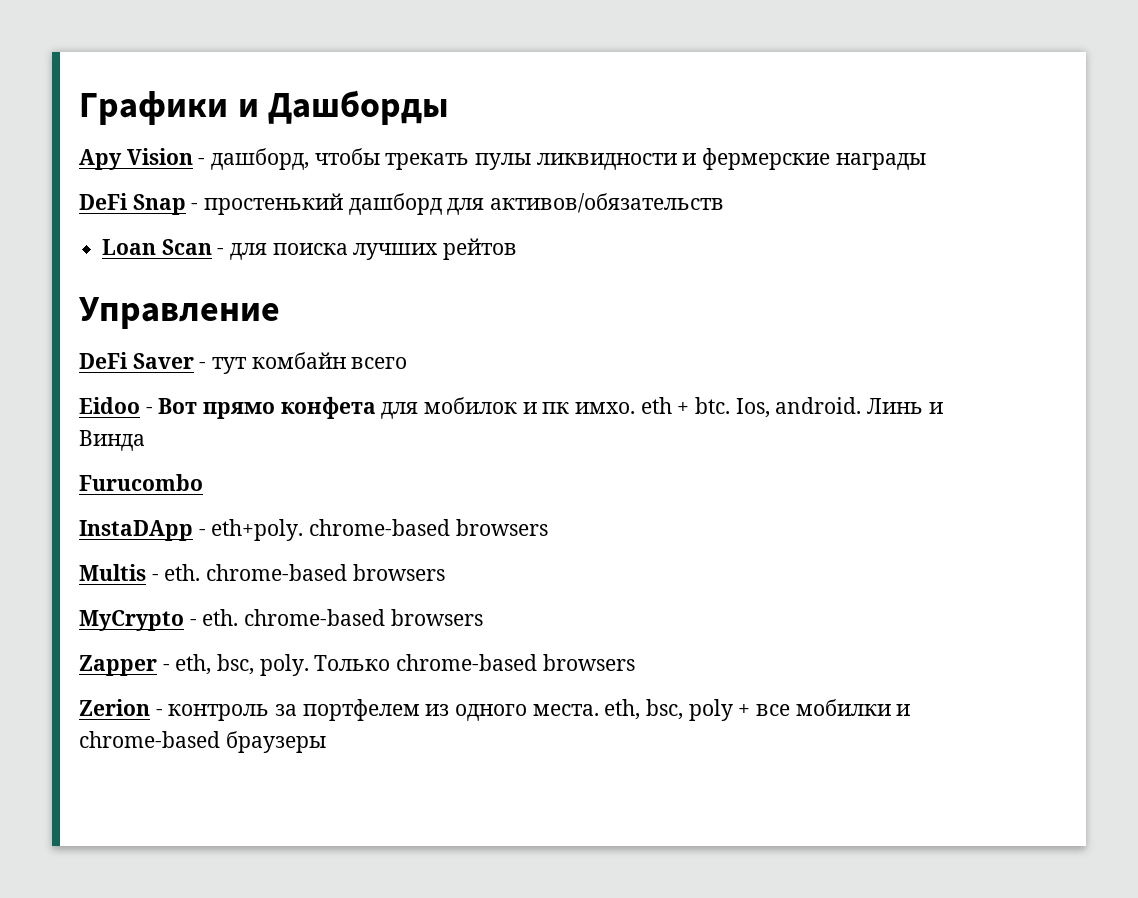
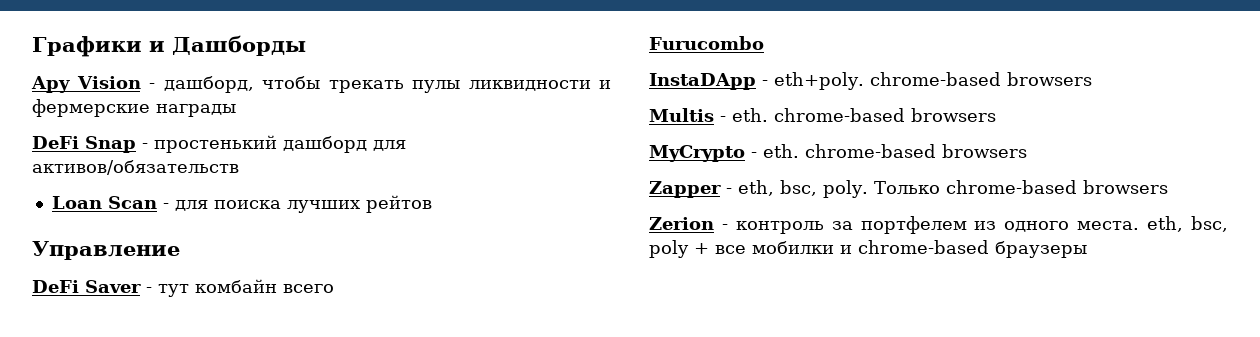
- Eidoo - Вот прямо конфета для мобилок и пк имхо. eth + btc. Ios, android. Линь и Винда

